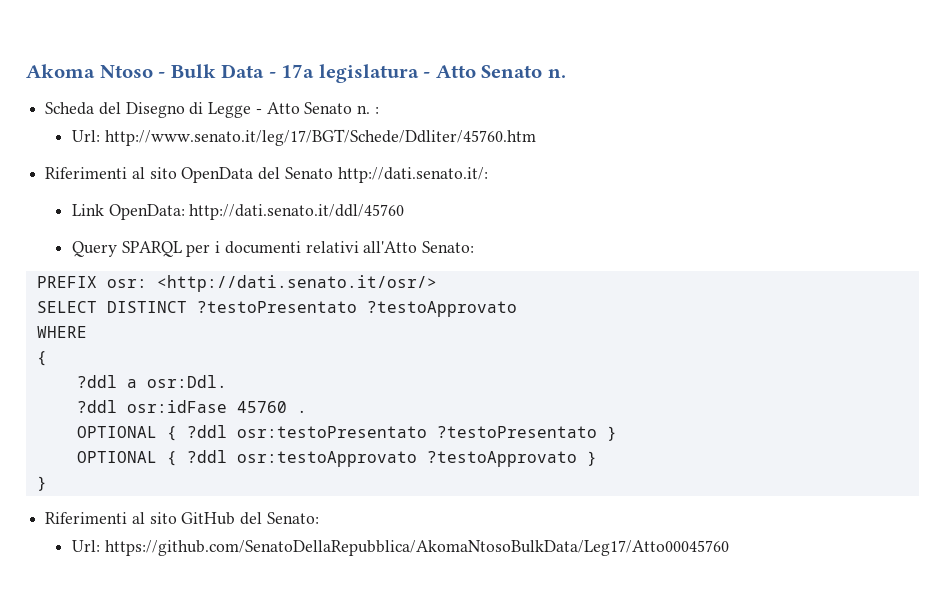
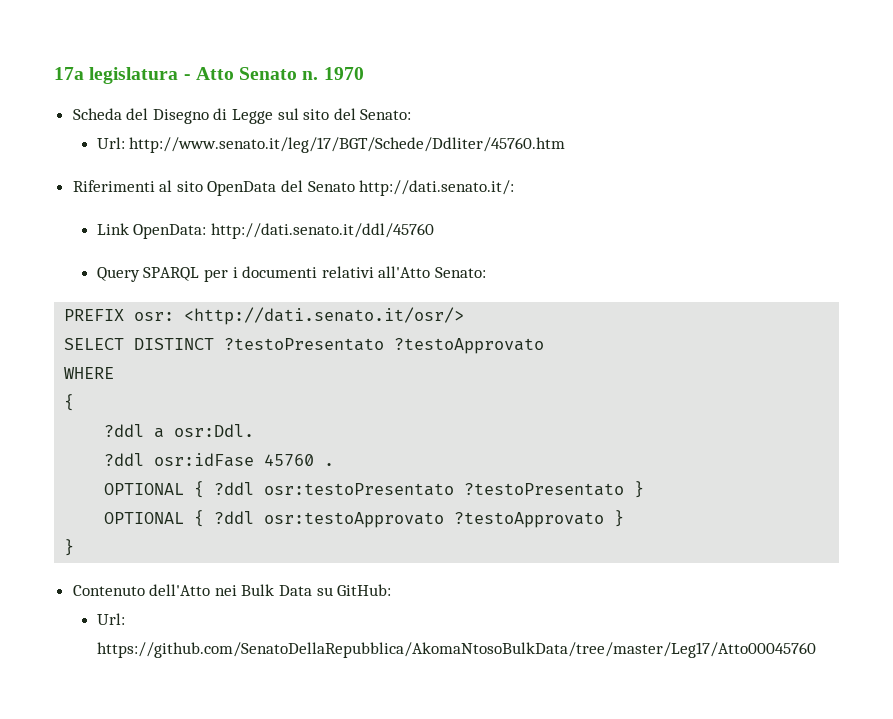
- Akoma Ntoso - Bulk Data - 17a legislatura - Atto Senato n.
+ 17a legislatura - Atto Senato n. 1970
- Scheda del Disegno di Legge - Atto Senato n. :
+ Scheda del Disegno di Legge sul sito del Senato:
- Riferimenti al sito GitHub del Senato:
- Url: https://github.com/SenatoDellaRepubblica/AkomaNtosoBulkData/Leg17/Atto00045760
+ Contenuto dell'Atto nei Bulk Data su GitHub:
+ Url: https://github.com/SenatoDellaRepubblica/AkomaNtosoBulkData/tree/master/Leg17/Atto00045760

